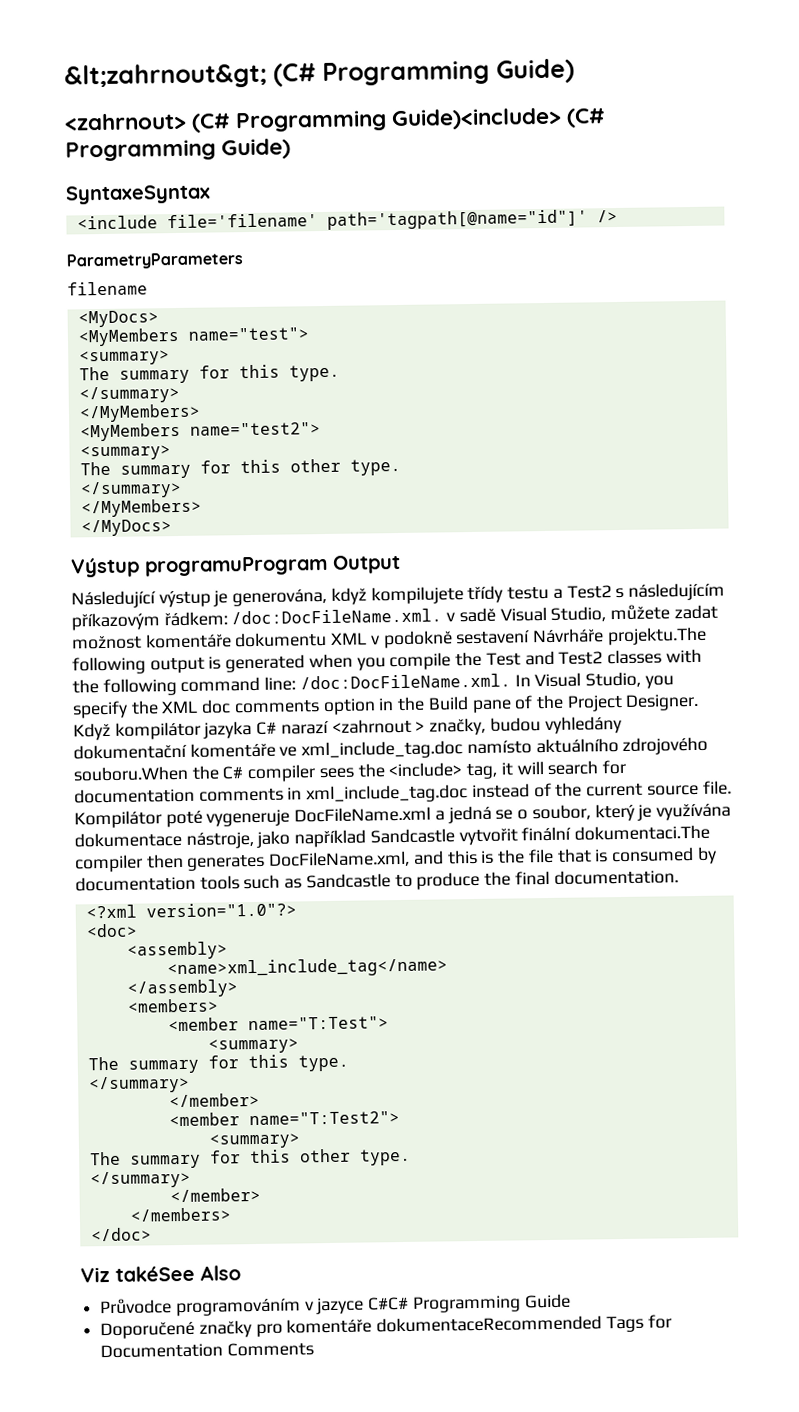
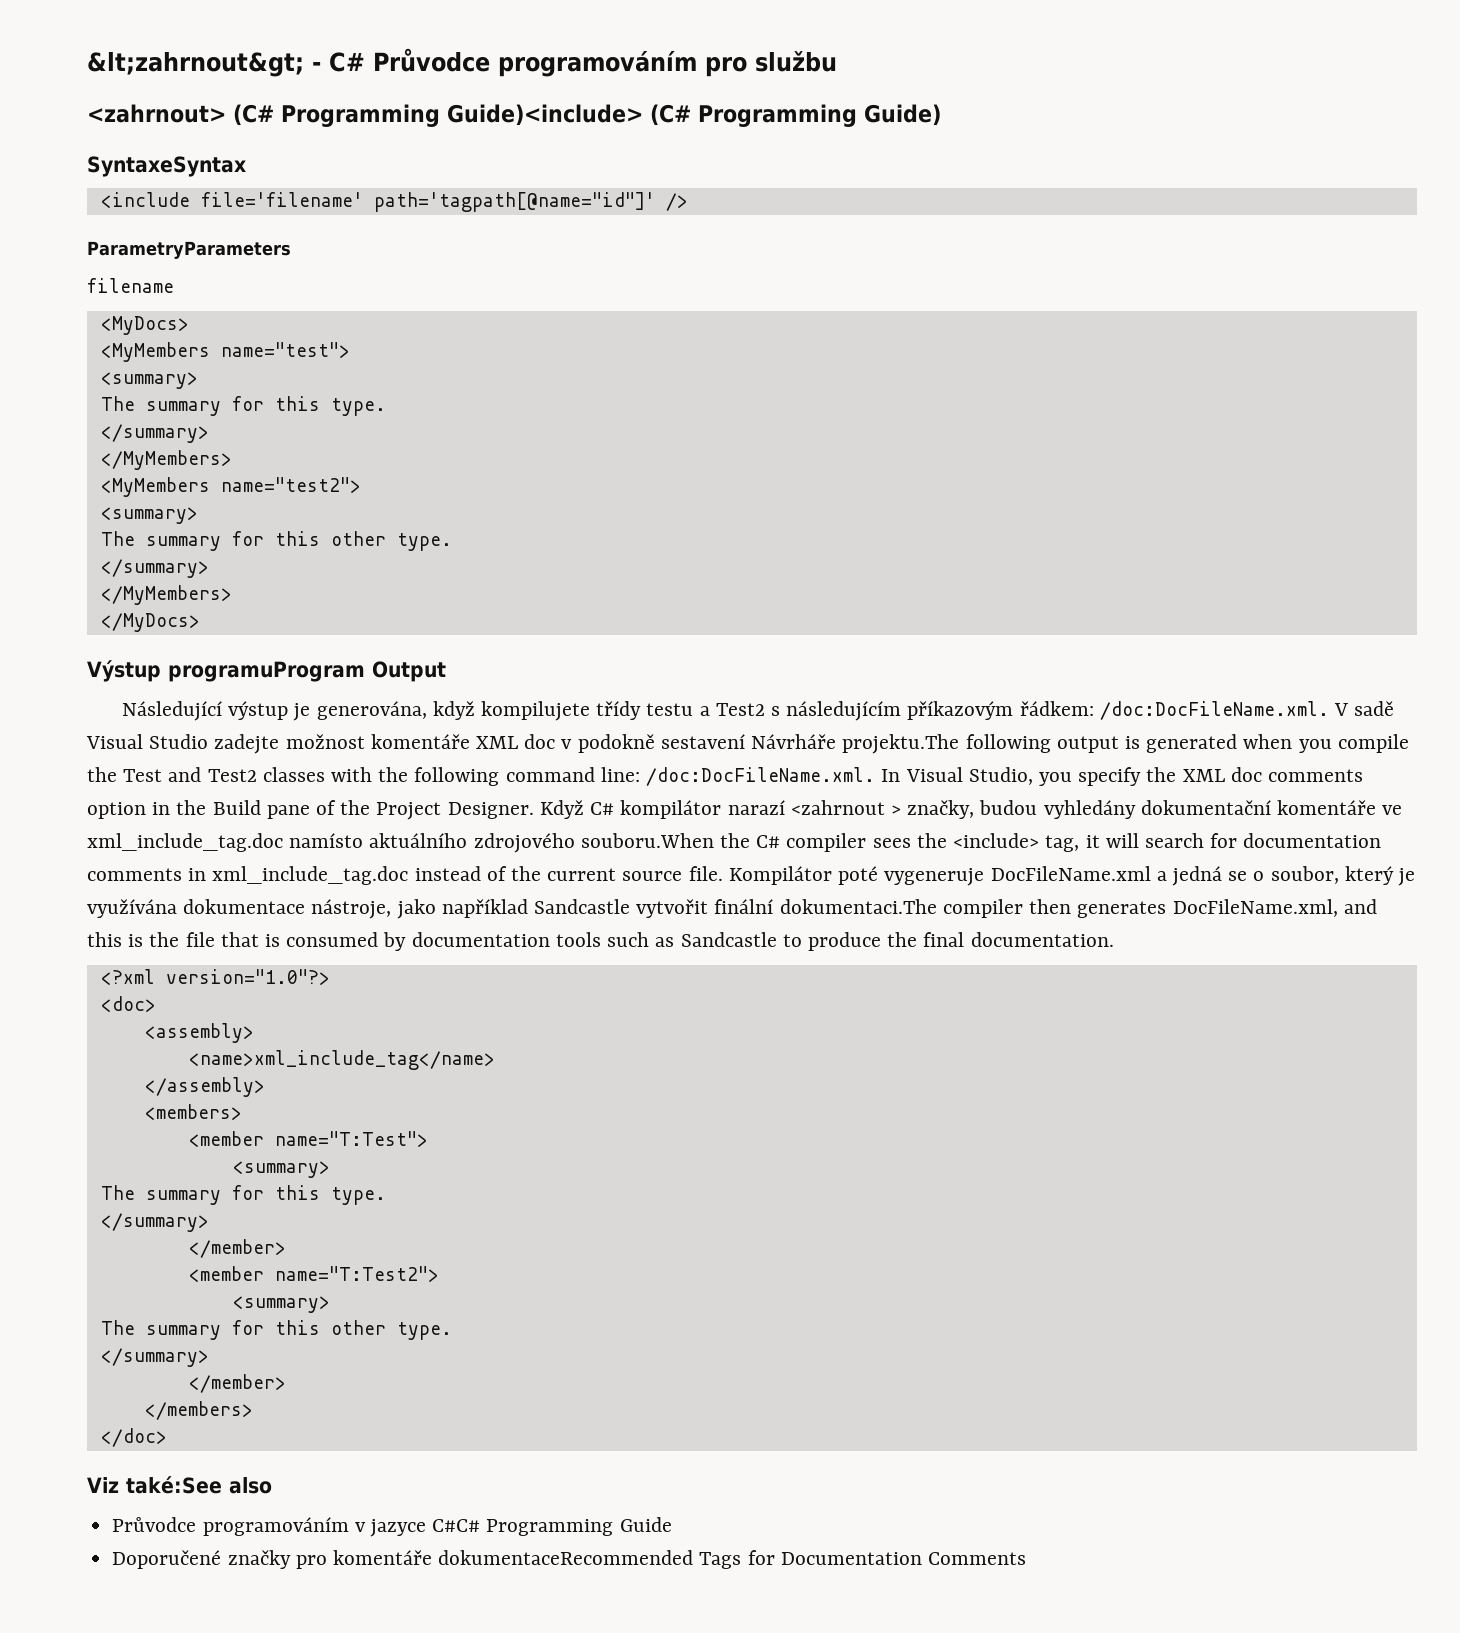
- &lt;zahrnout&gt; (C# Programming Guide)
+ &lt;zahrnout&gt; - C# Průvodce programováním pro službu
- Následující výstup je generována, když kompilujete třídy testu a Test2 s následujícím příkazovým řádkem: /doc:DocFileName.xml. v sadě Visual Studio, můžete zadat možnost komentáře dokumentu XML v podokně sestavení Návrháře projektu.The following output is generated when you compile the Test and Test2 classes with the following command line: /doc:DocFileName.xml. In Visual Studio, you specify the XML doc comments option in the Build pane of the Project Designer.
+ Následující výstup je generována, když kompilujete třídy testu a Test2 s následujícím příkazovým řádkem: /doc:DocFileName.xml. V sadě Visual Studio zadejte možnost komentáře XML doc v podokně sestavení Návrháře projektu.The following output is generated when you compile the Test and Test2 classes with the following command line: /doc:DocFileName.xml. In Visual Studio, you specify the XML doc comments option in the Build pane of the Project Designer.
- Když kompilátor jazyka C# narazí <zahrnout > značky, budou vyhledány dokumentační komentáře ve xml_include_tag.doc namísto aktuálního zdrojového souboru.When the C# compiler sees the <include> tag, it will search for documentation comments in xml_include_tag.doc instead of the current source file.
+ Když C# kompilátor narazí <zahrnout > značky, budou vyhledány dokumentační komentáře ve xml_include_tag.doc namísto aktuálního zdrojového souboru.When the C# compiler sees the <include> tag, it will search for documentation comments in xml_include_tag.doc instead of the current source file.
- Viz takéSee Also
+ Viz také:See also

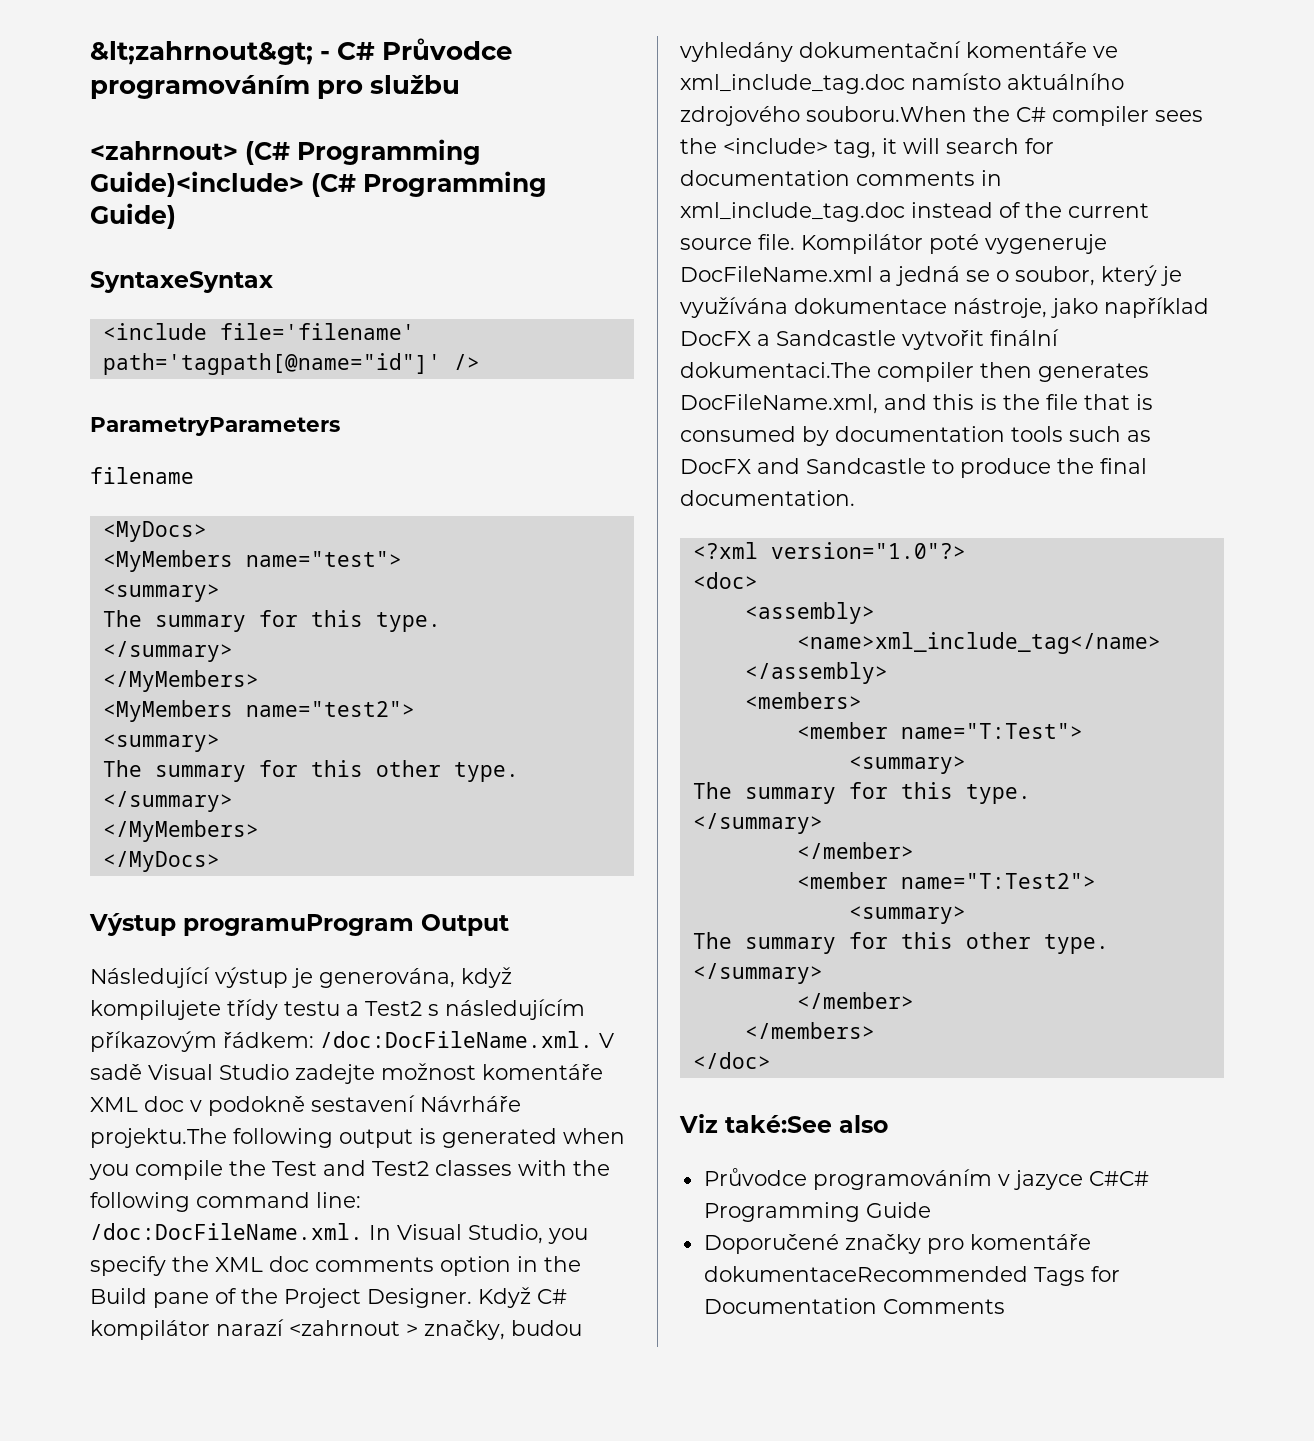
- Kompilátor poté vygeneruje DocFileName.xml a jedná se o soubor, který je využívána dokumentace nástroje, jako například Sandcastle vytvořit finální dokumentaci.The compiler then generates DocFileName.xml, and this is the file that is consumed by documentation tools such as Sandcastle to produce the final documentation.
+ Kompilátor poté vygeneruje DocFileName.xml a jedná se o soubor, který je využívána dokumentace nástroje, jako například DocFX a Sandcastle vytvořit finální dokumentaci.The compiler then generates DocFileName.xml, and this is the file that is consumed by documentation tools such as DocFX and Sandcastle to produce the final documentation.

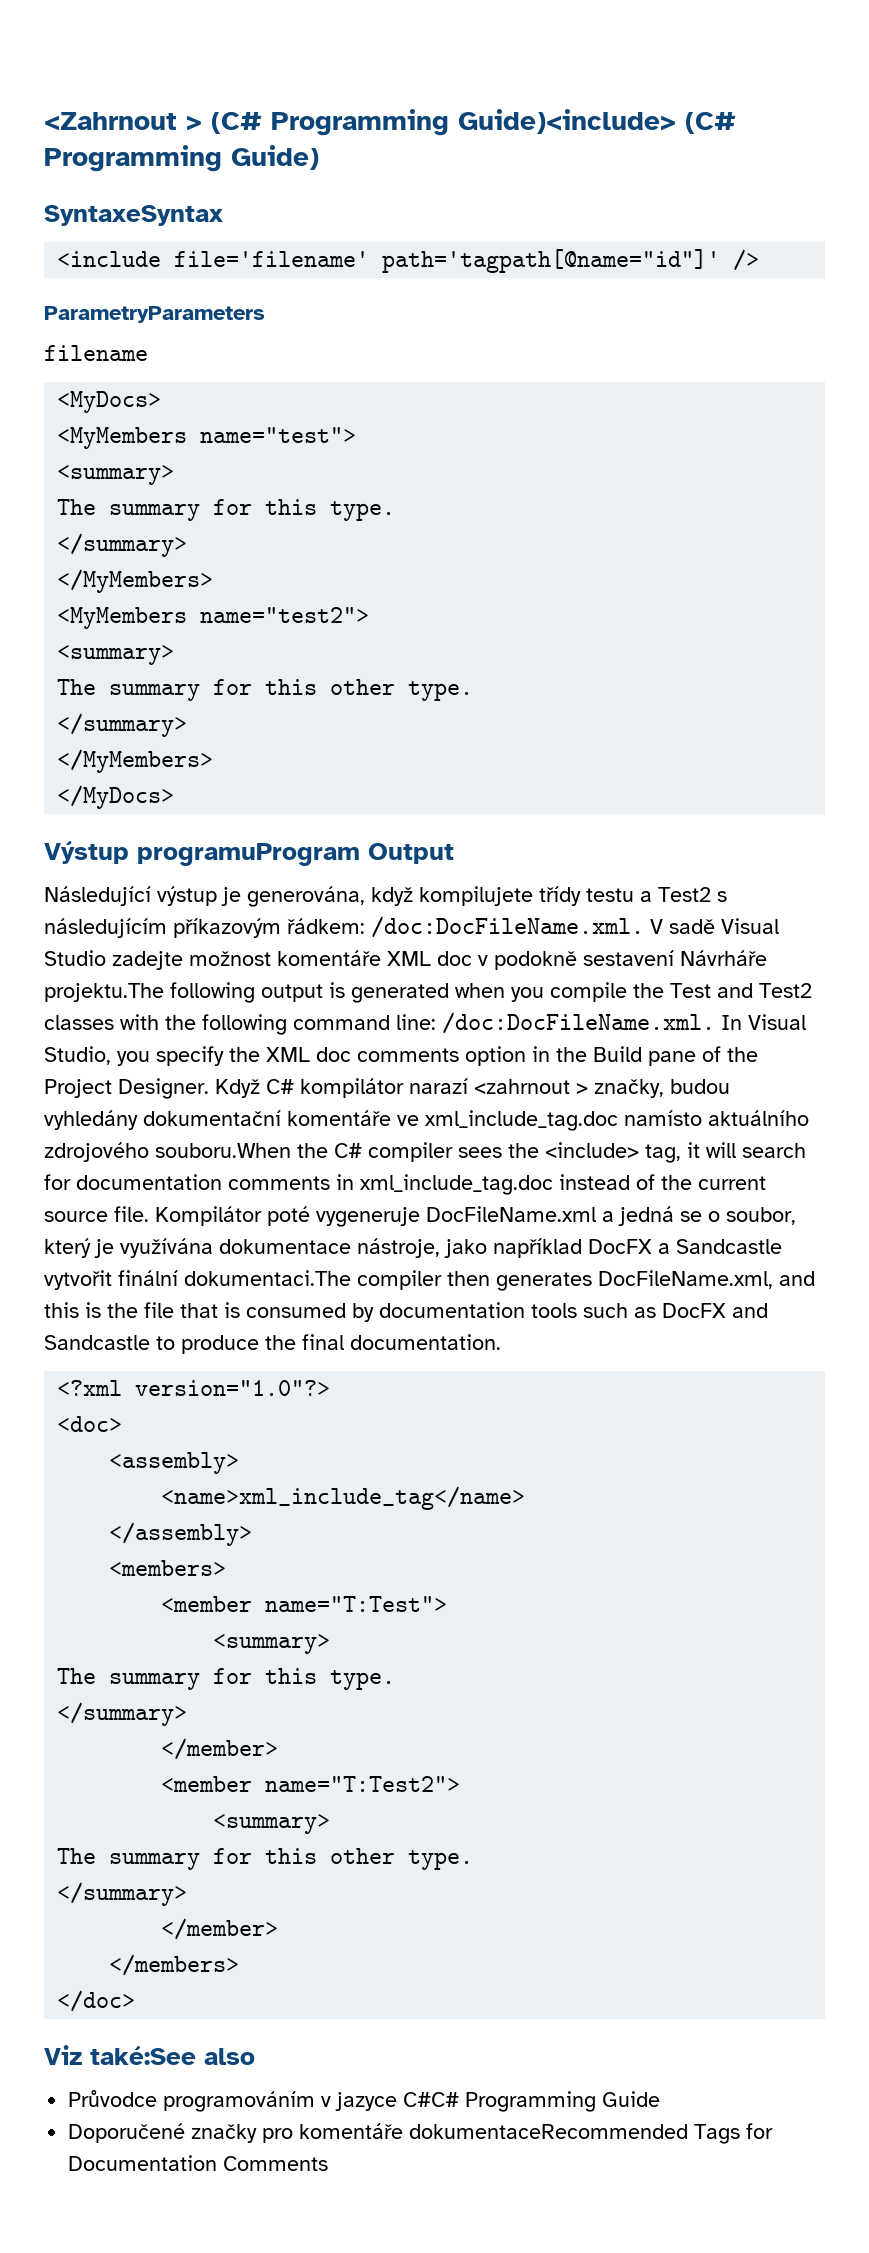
- &lt;zahrnout&gt; - C# Průvodce programováním pro službu
- <zahrnout> (C# Programming Guide)<include> (C# Programming Guide)
+ <Zahrnout > (C# Programming Guide)<include> (C# Programming Guide)

